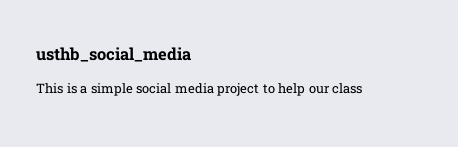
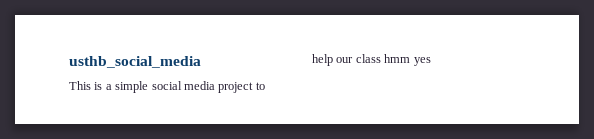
- This is a simple social media project to help our class
+ This is a simple social media project to help our class hmm yes

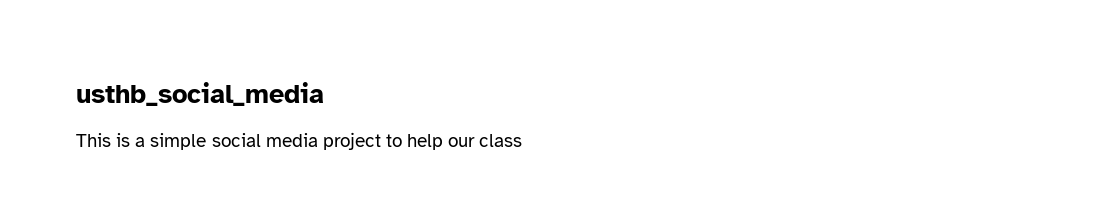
- This is a simple social media project to help our class hmm yes
+ This is a simple social media project to help our class

